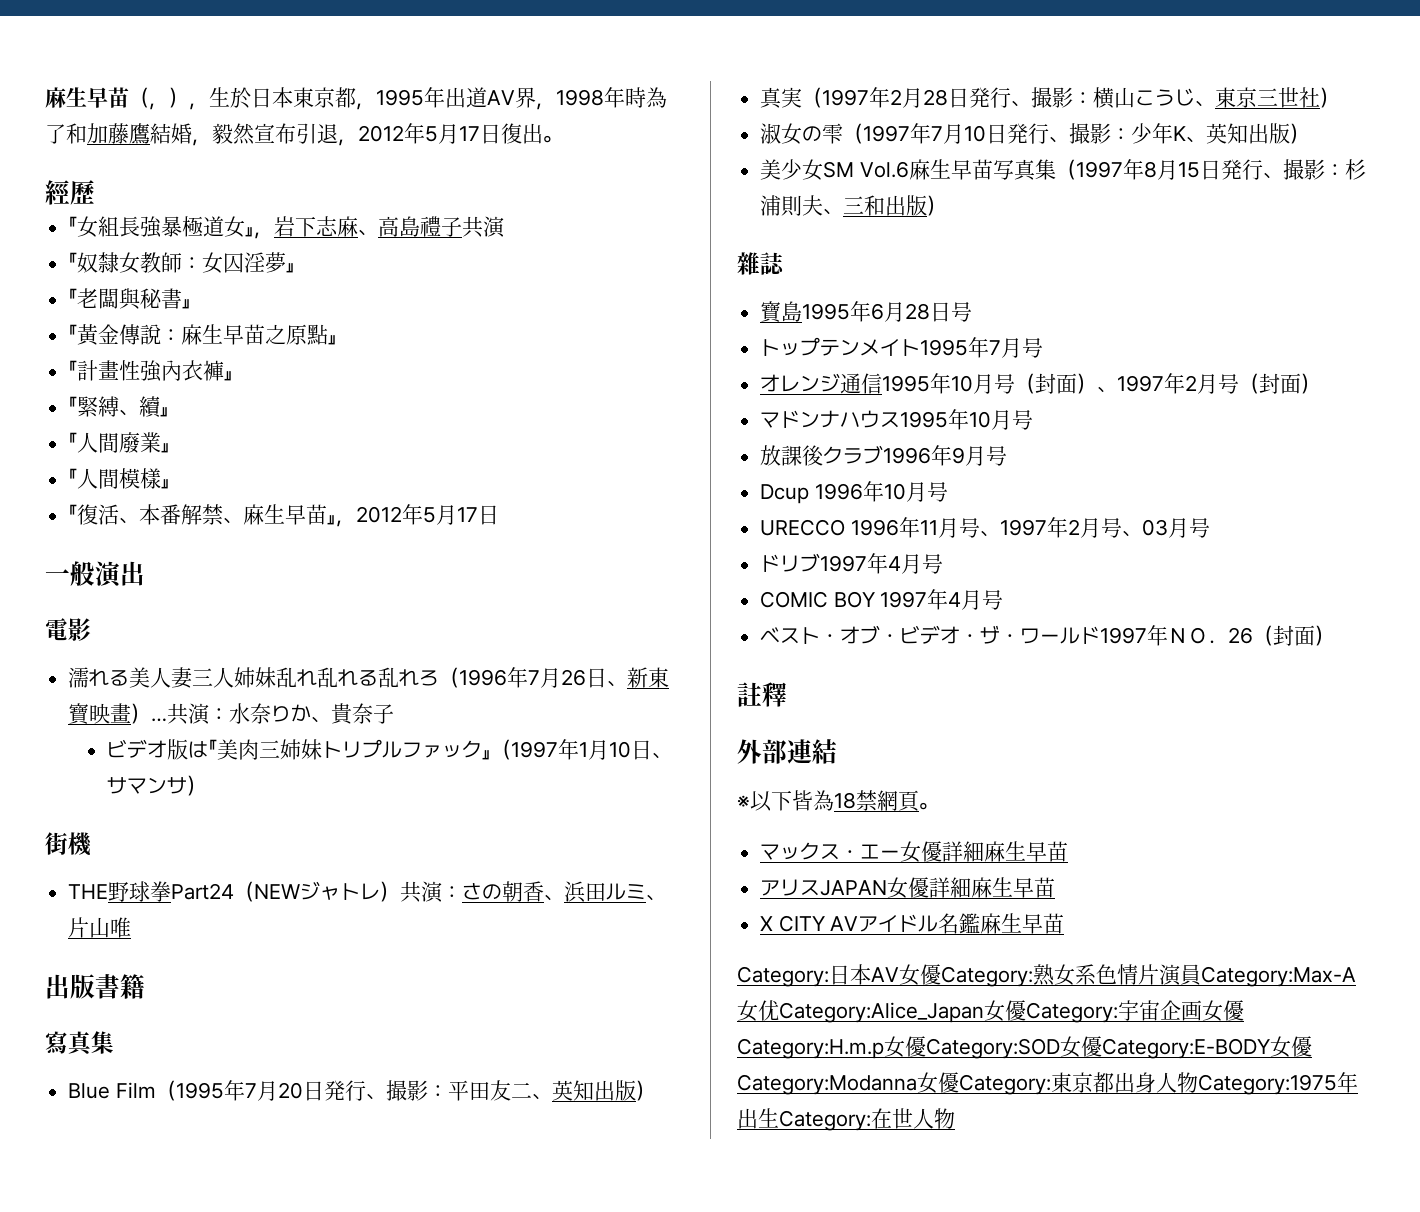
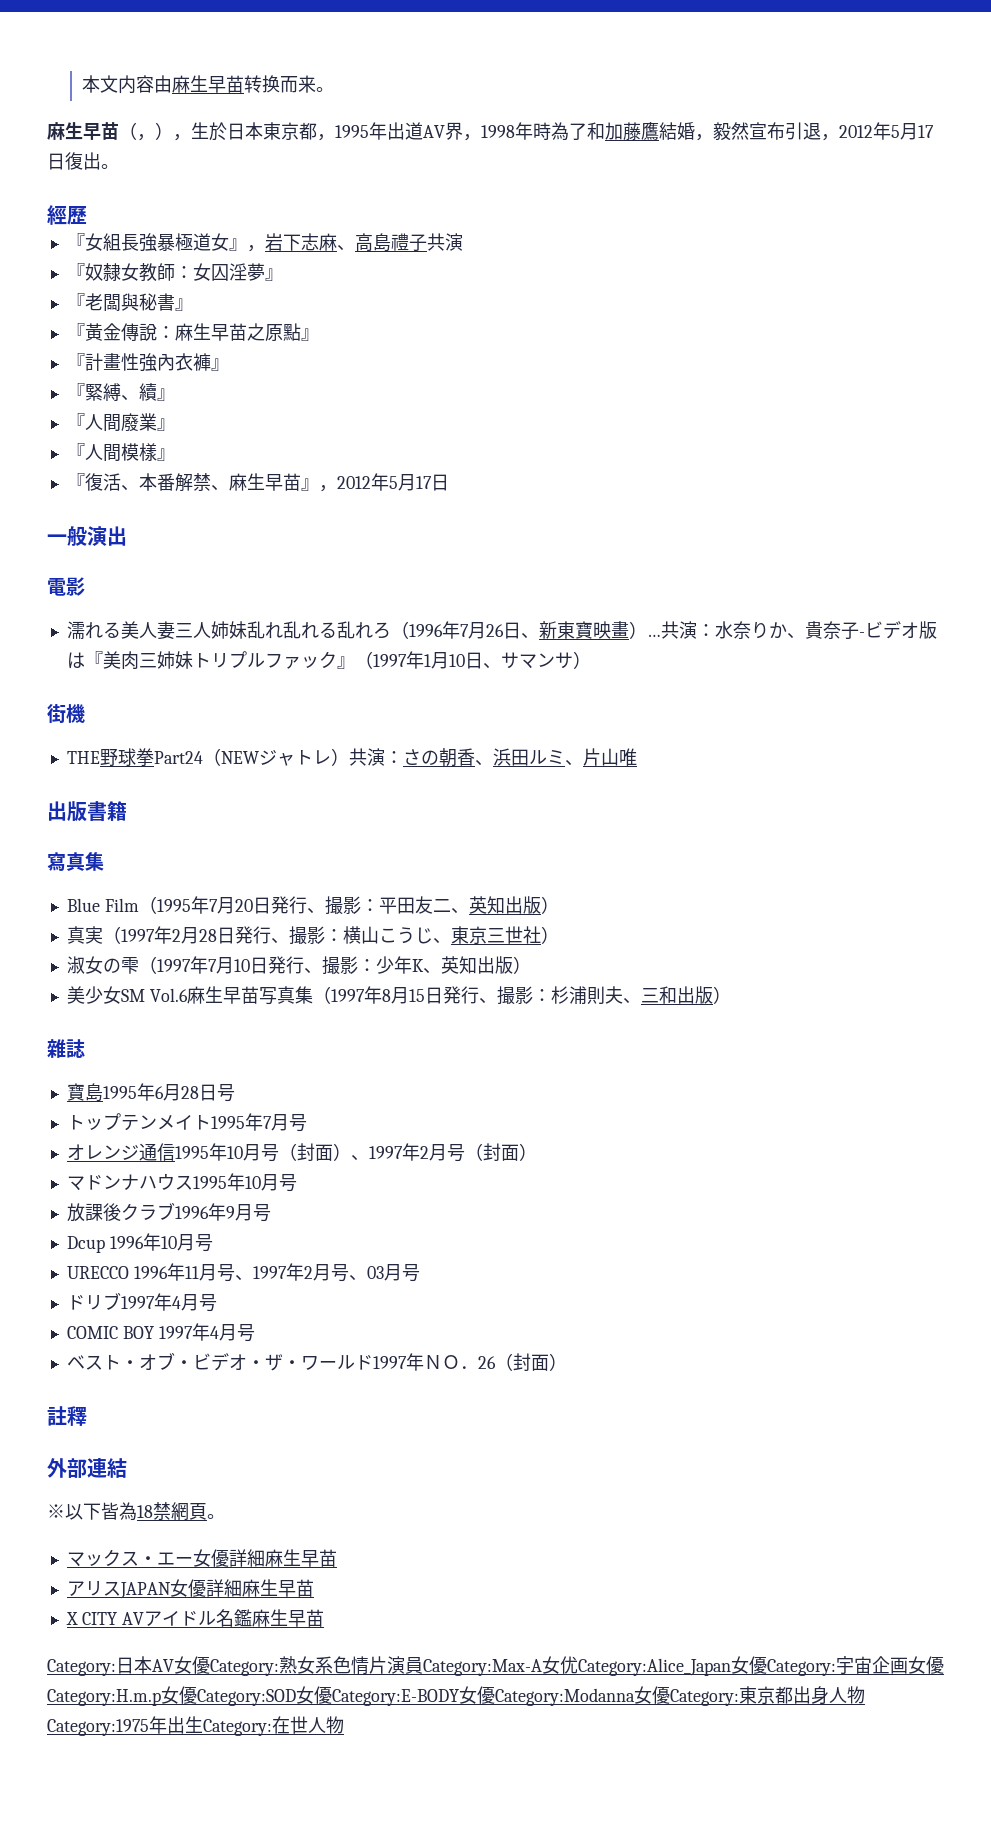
+ 本文内容由麻生早苗转换而来。
- 共演：水奈りか、貴奈子
- ビデオ版は『美肉三姉妹トリプルファック』（1997年1月10日、サマンサ）
+ 共演：水奈りか、貴奈子-ビデオ版は『美肉三姉妹トリプルファック』（1997年1月10日、サマンサ）

